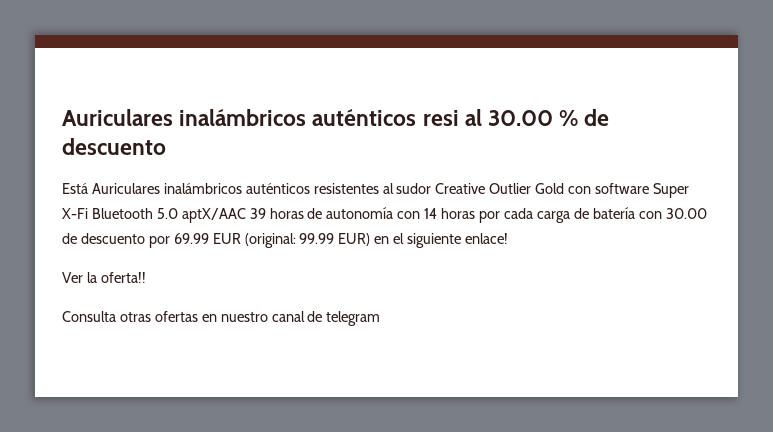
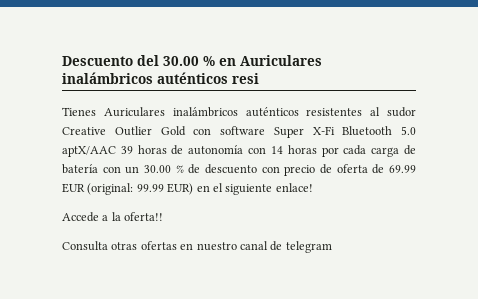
- Auriculares inalámbricos auténticos resi al 30.00 % de descuento
- Está Auriculares inalámbricos auténticos resistentes al sudor Creative Outlier Gold con software Super X-Fi Bluetooth 5.0 aptX/AAC 39 horas de autonomía con 14 horas por cada carga de batería con 30.00 de descuento por 69.99 EUR (original: 99.99 EUR) en el siguiente enlace!
+ Descuento del 30.00 % en Auriculares inalámbricos auténticos resi
+ Tienes Auriculares inalámbricos auténticos resistentes al sudor Creative Outlier Gold con software Super X-Fi Bluetooth 5.0 aptX/AAC 39 horas de autonomía con 14 horas por cada carga de batería con un 30.00 % de descuento con precio de oferta de 69.99 EUR (original: 99.99 EUR) en el siguiente enlace!
- Ver la oferta!!
+ Accede a la oferta!!

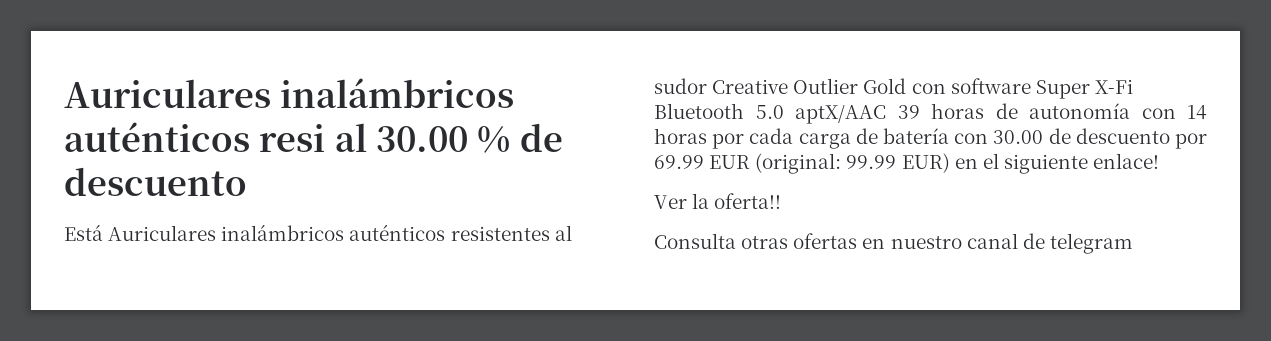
- Descuento del 30.00 % en Auriculares inalámbricos auténticos resi
- Tienes Auriculares inalámbricos auténticos resistentes al sudor Creative Outlier Gold con software Super X-Fi Bluetooth 5.0 aptX/AAC 39 horas de autonomía con 14 horas por cada carga de batería con un 30.00 % de descuento con precio de oferta de 69.99 EUR (original: 99.99 EUR) en el siguiente enlace!
+ Auriculares inalámbricos auténticos resi al 30.00 % de descuento
+ Está Auriculares inalámbricos auténticos resistentes al sudor Creative Outlier Gold con software Super X-Fi Bluetooth 5.0 aptX/AAC 39 horas de autonomía con 14 horas por cada carga de batería con 30.00 de descuento por 69.99 EUR (original: 99.99 EUR) en el siguiente enlace!
- Accede a la oferta!!
+ Ver la oferta!!

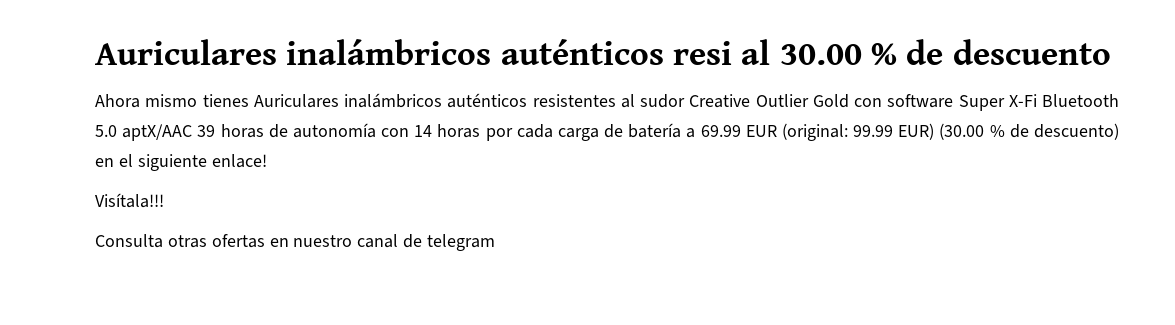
- Está Auriculares inalámbricos auténticos resistentes al sudor Creative Outlier Gold con software Super X-Fi Bluetooth 5.0 aptX/AAC 39 horas de autonomía con 14 horas por cada carga de batería con 30.00 de descuento por 69.99 EUR (original: 99.99 EUR) en el siguiente enlace!
+ Ahora mismo tienes Auriculares inalámbricos auténticos resistentes al sudor Creative Outlier Gold con software Super X-Fi Bluetooth 5.0 aptX/AAC 39 horas de autonomía con 14 horas por cada carga de batería a 69.99 EUR (original: 99.99 EUR) (30.00 % de descuento) en el siguiente enlace!
- Ver la oferta!!
+ Visítala!!!

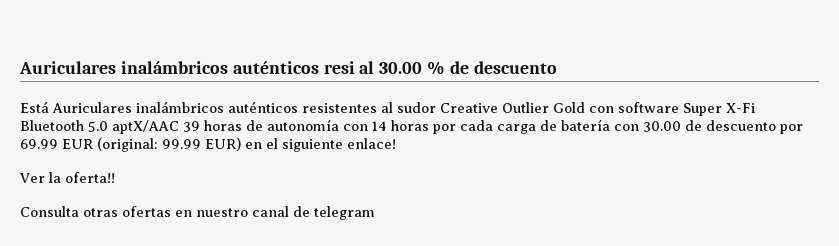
- Ahora mismo tienes Auriculares inalámbricos auténticos resistentes al sudor Creative Outlier Gold con software Super X-Fi Bluetooth 5.0 aptX/AAC 39 horas de autonomía con 14 horas por cada carga de batería a 69.99 EUR (original: 99.99 EUR) (30.00 % de descuento) en el siguiente enlace!
+ Está Auriculares inalámbricos auténticos resistentes al sudor Creative Outlier Gold con software Super X-Fi Bluetooth 5.0 aptX/AAC 39 horas de autonomía con 14 horas por cada carga de batería con 30.00 de descuento por 69.99 EUR (original: 99.99 EUR) en el siguiente enlace!
- Visítala!!!
+ Ver la oferta!!

